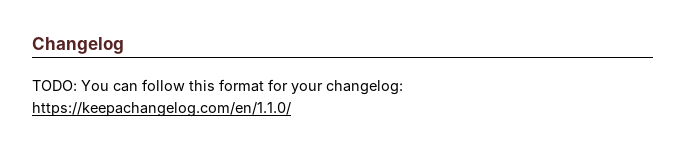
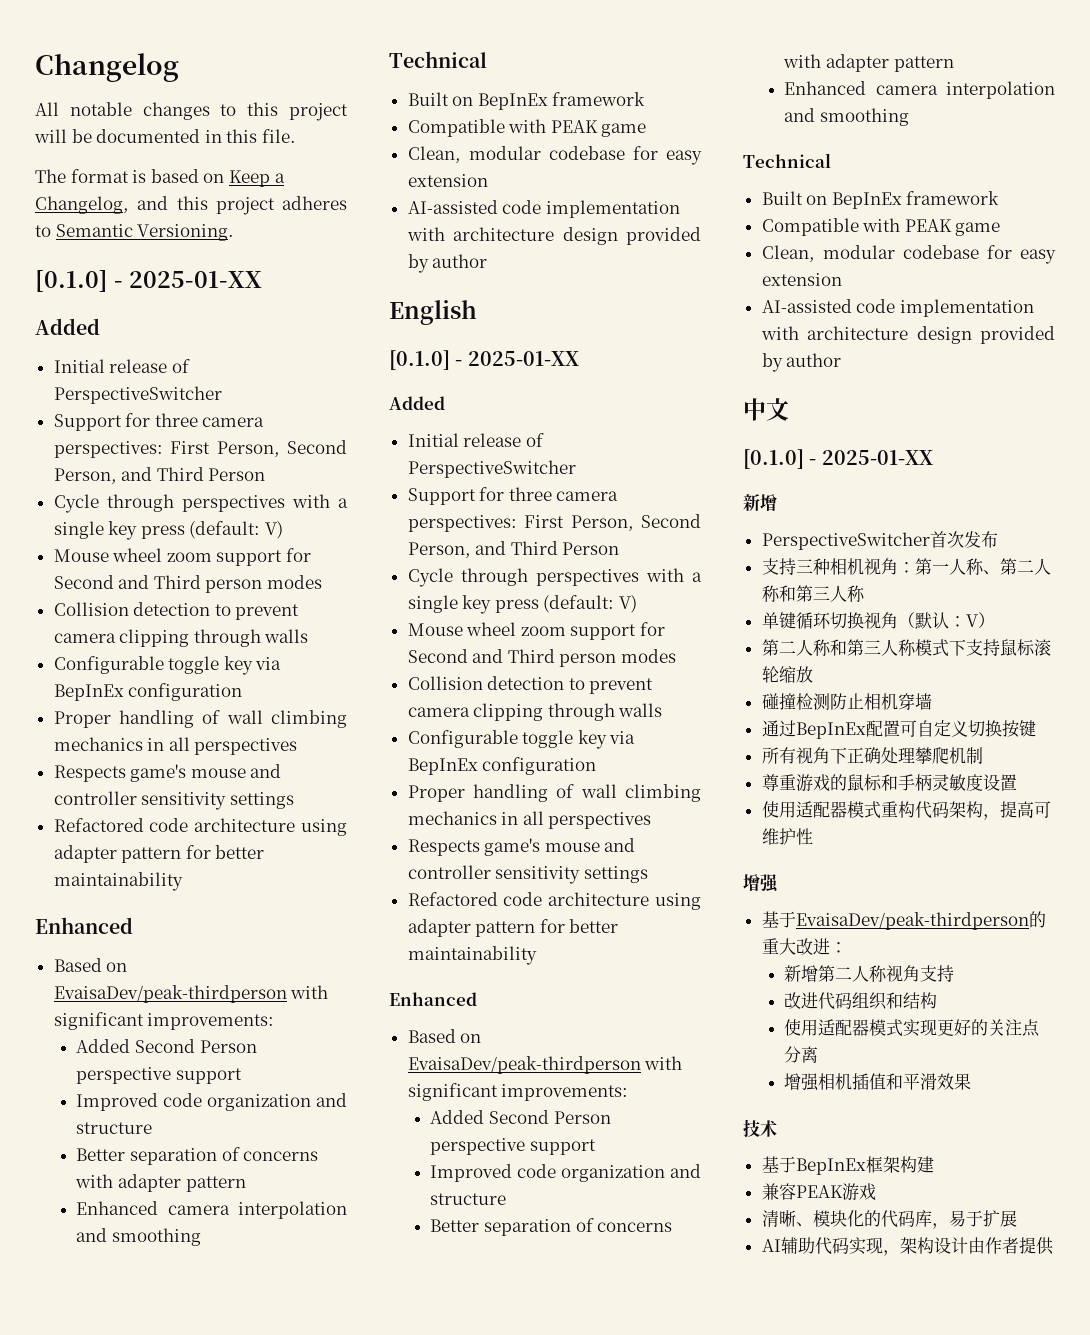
- TODO: You can follow this format for your changelog: https://keepachangelog.com/en/1.1.0/
+ All notable changes to this project will be documented in this file.
+ The format is based on Keep a Changelog, and this project adheres to Semantic Versioning.
+ [0.1.0] - 2025-01-XX
+ Added
+ Initial release of PerspectiveSwitcher
+ Support for three camera perspectives: First Person, Second Person, and Third Person
+ Cycle through perspectives with a single key press (default: V)
+ Mouse wheel zoom support for Second and Third person modes
+ Collision detection to prevent camera clipping through walls
+ Configurable toggle key via BepInEx configuration
+ Proper handling of wall climbing mechanics in all perspectives
+ Respects game's mouse and controller sensitivity settings
+ Refactored code architecture using adapter pattern for better maintainability
+ Enhanced
+ Based on EvaisaDev/peak-thirdperson with significant improvements:
+ Added Second Person perspective support
+ Improved code organization and structure
+ Better separation of concerns with adapter pattern
+ Enhanced camera interpolation and smoothing
+ Technical
+ Built on BepInEx framework
+ Compatible with PEAK game
+ Clean, modular codebase for easy extension
+ AI-assisted code implementation with architecture design provided by author
+ English
+ [0.1.0] - 2025-01-XX
+ Added
+ Initial release of PerspectiveSwitcher
+ Support for three camera perspectives: First Person, Second Person, and Third Person
+ Cycle through perspectives with a single key press (default: V)
+ Mouse wheel zoom support for Second and Third person modes
+ Collision detection to prevent camera clipping through walls
+ Configurable toggle key via BepInEx configuration
+ Proper handling of wall climbing mechanics in all perspectives
+ Respects game's mouse and controller sensitivity settings
+ Refactored code architecture using adapter pattern for better maintainability
+ Enhanced
+ Based on EvaisaDev/peak-thirdperson with significant improvements:
+ Added Second Person perspective support
+ Improved code organization and structure
+ Better separation of concerns with adapter pattern
+ Enhanced camera interpolation and smoothing
+ Technical
+ Built on BepInEx framework
+ Compatible with PEAK game
+ Clean, modular codebase for easy extension
+ AI-assisted code implementation with architecture design provided by author
+ 中文
+ [0.1.0] - 2025-01-XX
+ 新增
+ PerspectiveSwitcher首次发布
+ 支持三种相机视角：第一人称、第二人称和第三人称
+ 单键循环切换视角（默认：V）
+ 第二人称和第三人称模式下支持鼠标滚轮缩放
+ 碰撞检测防止相机穿墙
+ 通过BepInEx配置可自定义切换按键
+ 所有视角下正确处理攀爬机制
+ 尊重游戏的鼠标和手柄灵敏度设置
+ 使用适配器模式重构代码架构，提高可维护性
+ 增强
+ 基于EvaisaDev/peak-thirdperson的重大改进：
+ 新增第二人称视角支持
+ 改进代码组织和结构
+ 使用适配器模式实现更好的关注点分离
+ 增强相机插值和平滑效果
+ 技术
+ 基于BepInEx框架构建
+ 兼容PEAK游戏
+ 清晰、模块化的代码库，易于扩展
+ AI辅助代码实现，架构设计由作者提供

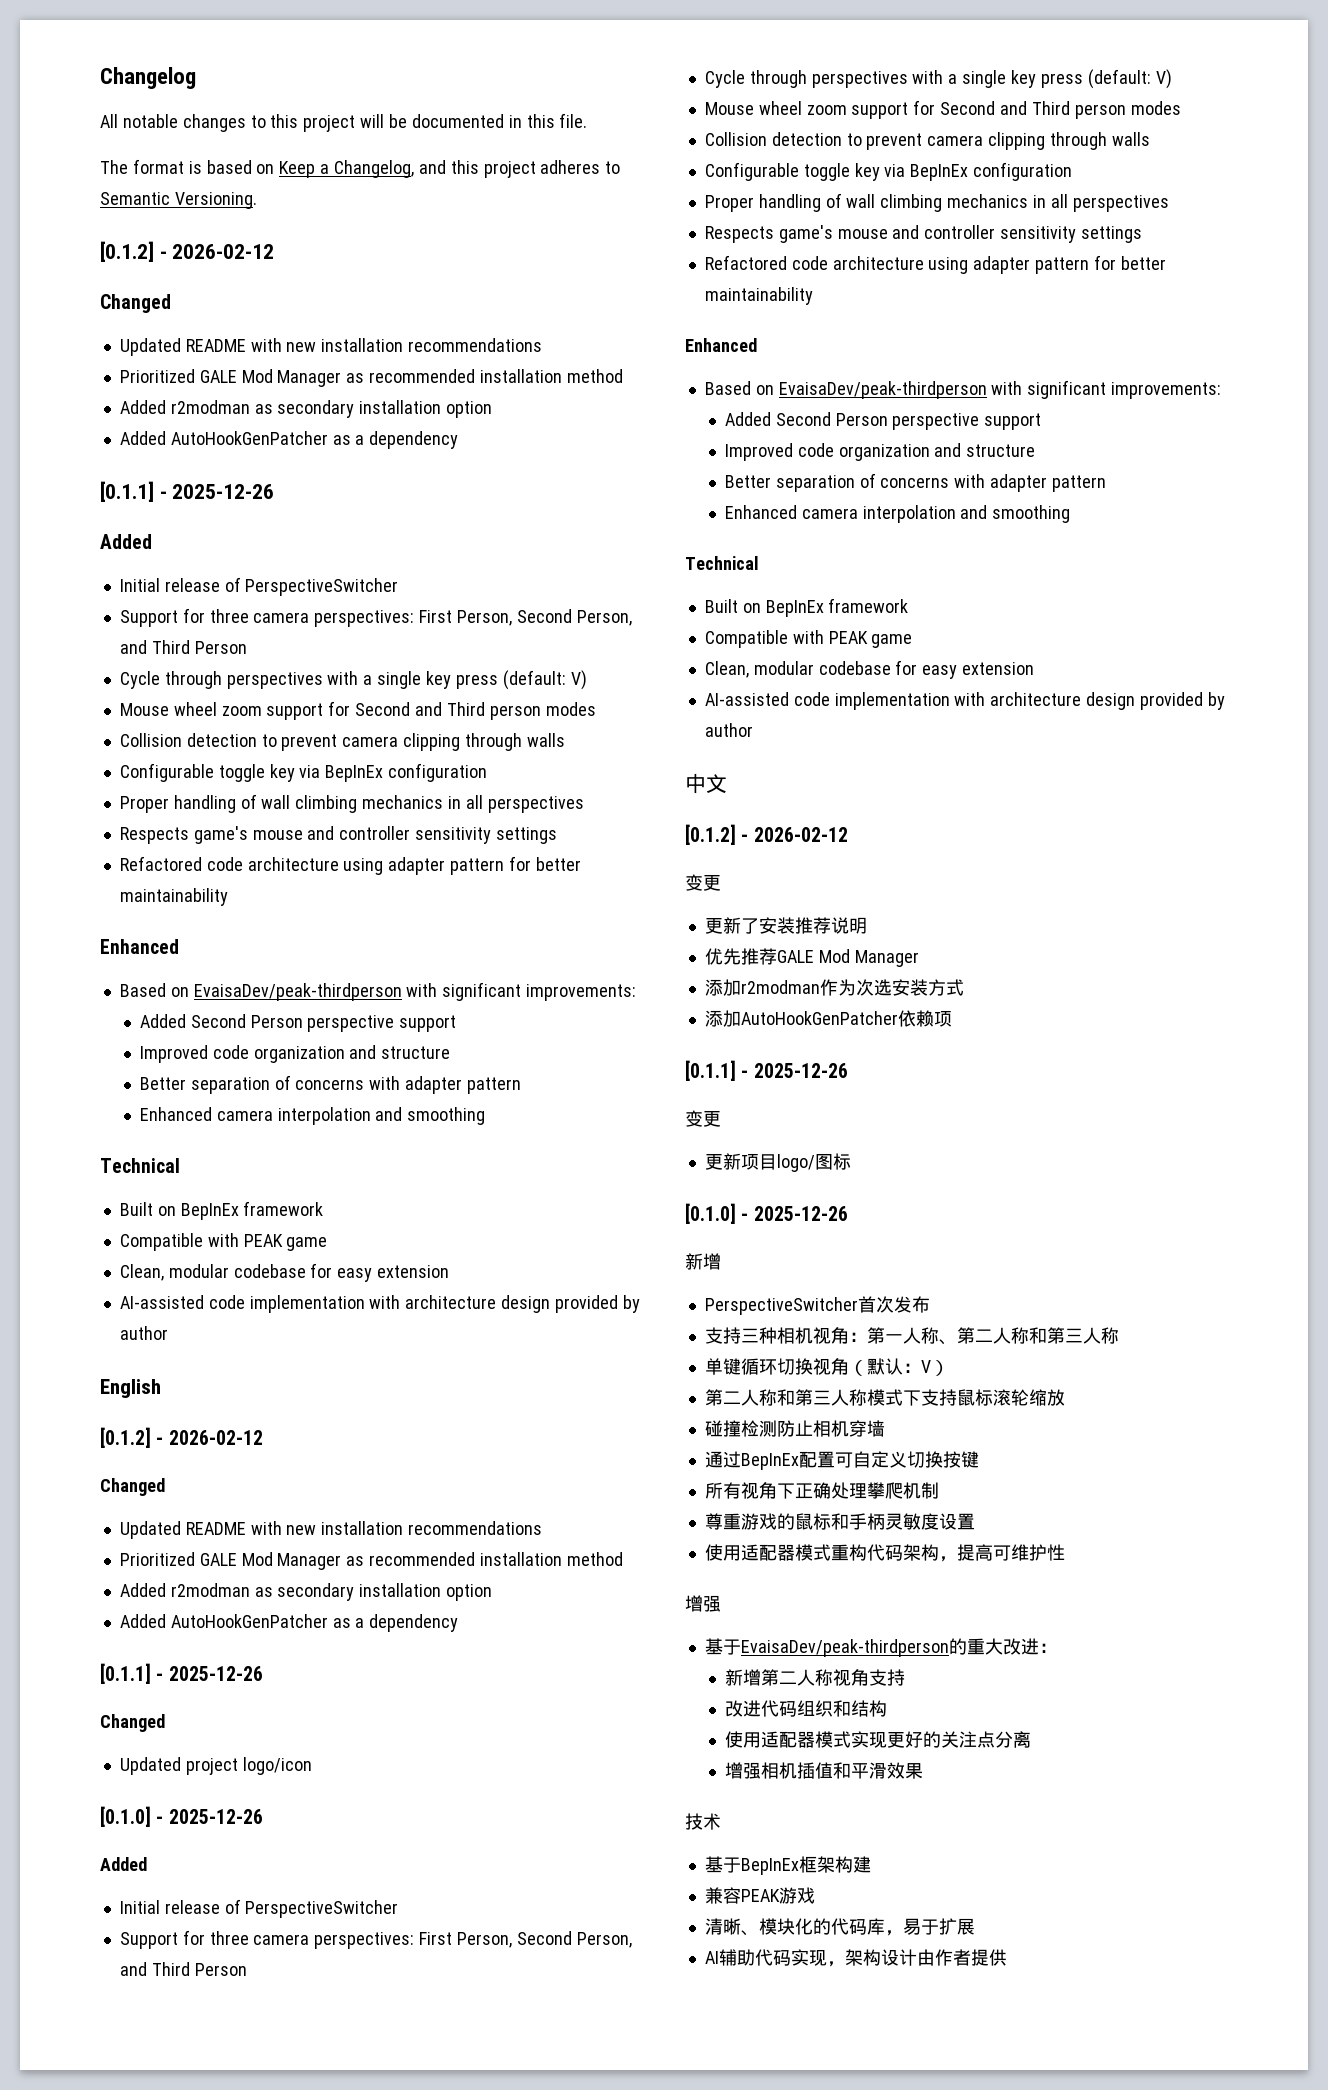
  The format is based on Keep a Changelog, and this project adheres to Semantic Versioning.
- [0.1.0] - 2025-01-XX
+ [0.1.2] - 2026-02-12
+ Changed
+ Updated README with new installation recommendations
+ Prioritized GALE Mod Manager as recommended installation method
+ Added r2modman as secondary installation option
+ Added AutoHookGenPatcher as a dependency
+ [0.1.1] - 2025-12-26
  English
- [0.1.0] - 2025-01-XX
+ [0.1.2] - 2026-02-12
+ Changed
+ Updated README with new installation recommendations
+ Prioritized GALE Mod Manager as recommended installation method
+ Added r2modman as secondary installation option
+ Added AutoHookGenPatcher as a dependency
+ [0.1.1] - 2025-12-26
+ Changed
+ Updated project logo/icon
+ [0.1.0] - 2025-12-26
  中文
- [0.1.0] - 2025-01-XX
+ [0.1.2] - 2026-02-12
+ 变更
+ 更新了安装推荐说明
+ 优先推荐GALE Mod Manager
+ 添加r2modman作为次选安装方式
+ 添加AutoHookGenPatcher依赖项
+ [0.1.1] - 2025-12-26
+ 变更
+ 更新项目logo/图标
+ [0.1.0] - 2025-12-26

